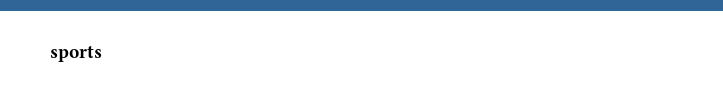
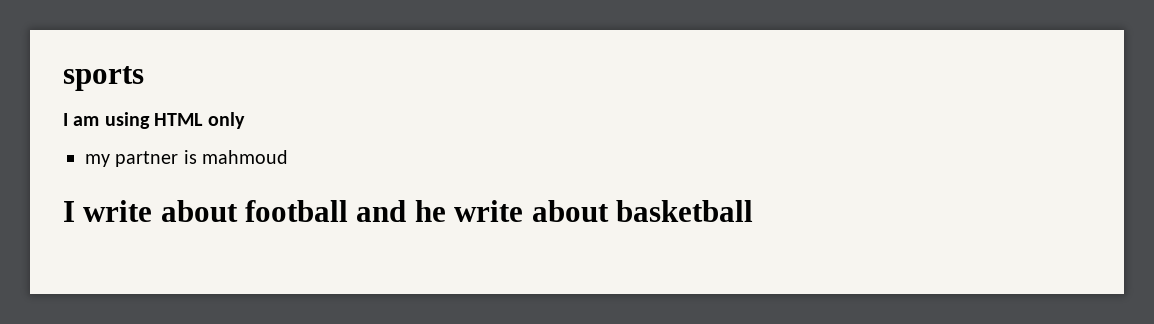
+ I am using HTML only
+ my partner is mahmoud
+ I write about football and he write about basketball

